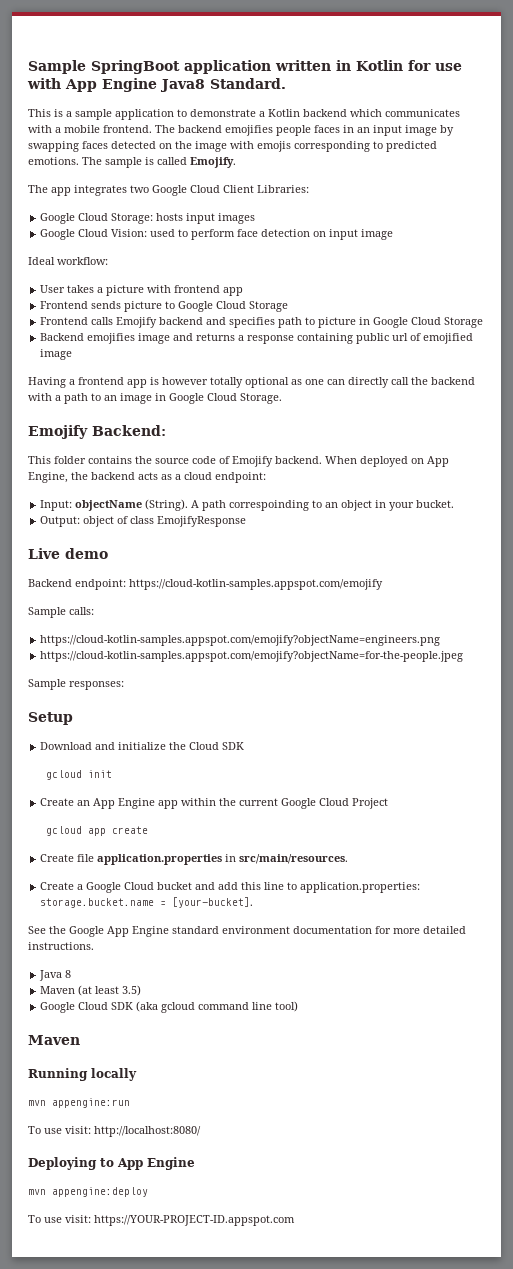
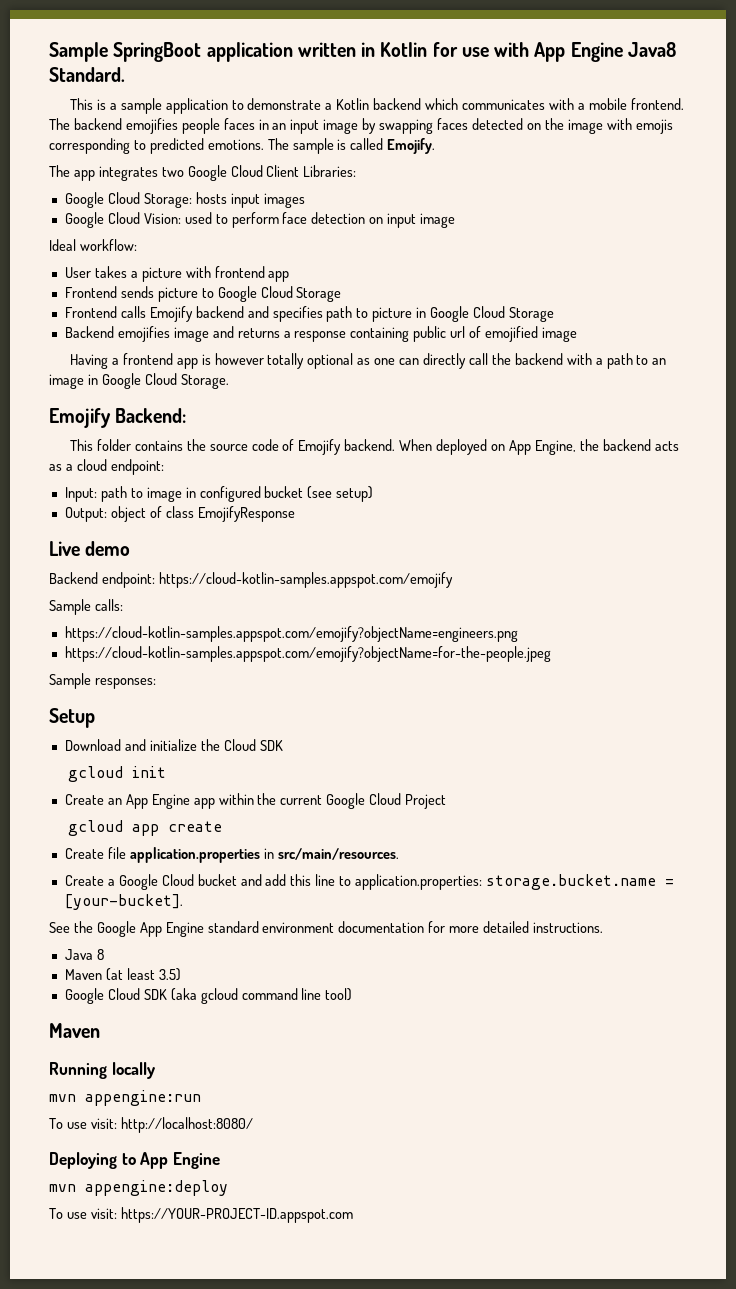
- Input: objectName (String). A path correspoinding to an object in your bucket.
+ Input: path to image in configured bucket (see setup)

